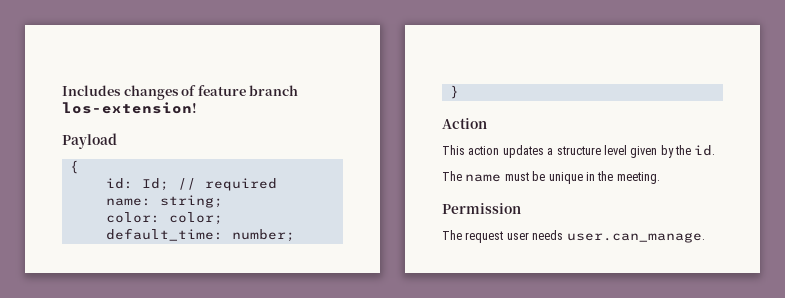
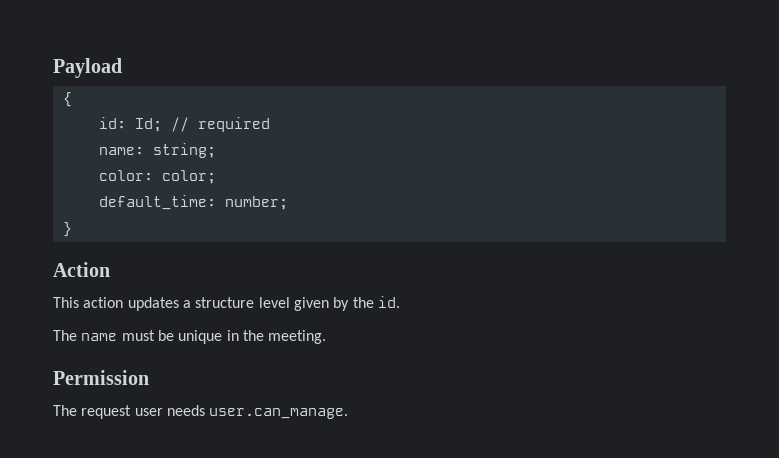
- Includes changes of feature branch los-extension!

